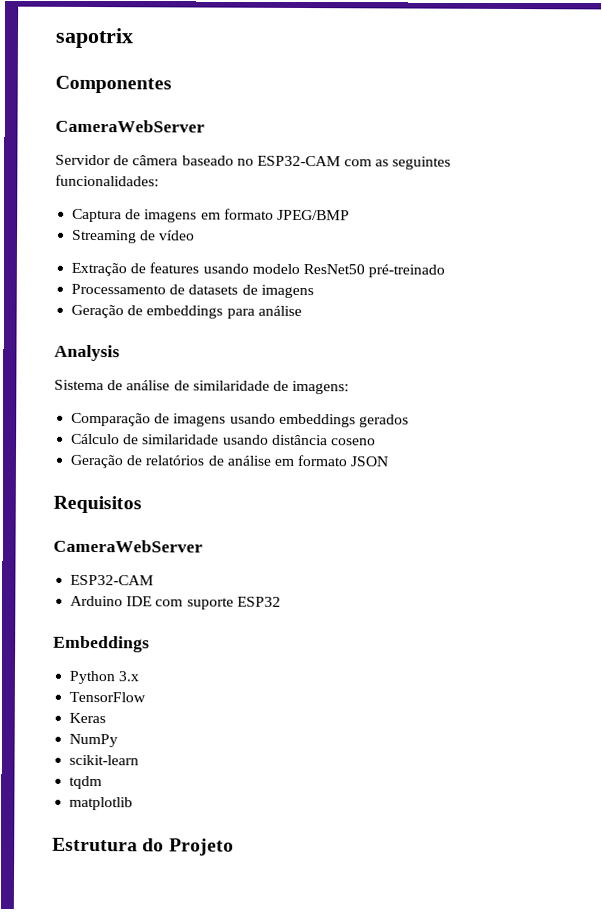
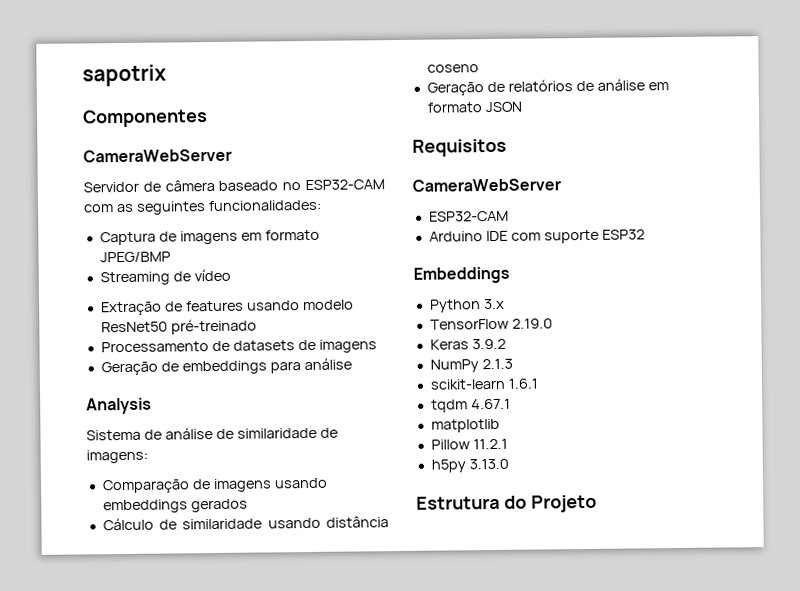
- TensorFlow
+ TensorFlow 2.19.0
- Keras
+ Keras 3.9.2
- NumPy
+ NumPy 2.1.3
- scikit-learn
+ scikit-learn 1.6.1
- tqdm
+ tqdm 4.67.1
+ Pillow 11.2.1
+ h5py 3.13.0

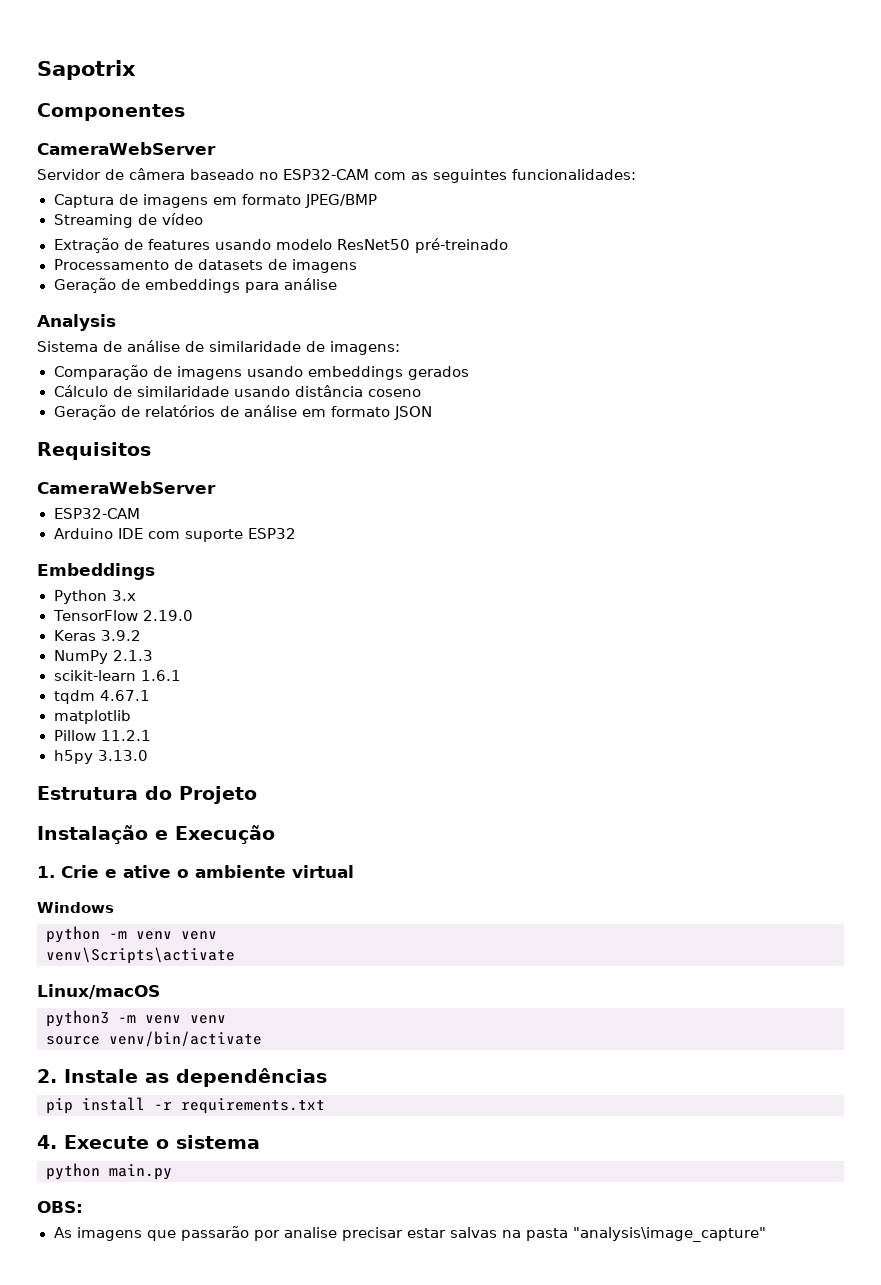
- sapotrix
+ Sapotrix
+ Instalação e Execução
+ 1. Crie e ative o ambiente virtual
+ Windows
+ python -m venv venv
+ venv\Scripts\activate
+ Linux/macOS
+ python3 -m venv venv
+ source venv/bin/activate
+ 2. Instale as dependências
+ pip install -r requirements.txt
+ 4. Execute o sistema
+ python main.py
+ OBS:
+ As imagens que passarão por analise precisar estar salvas na pasta "analysis\image_capture"

